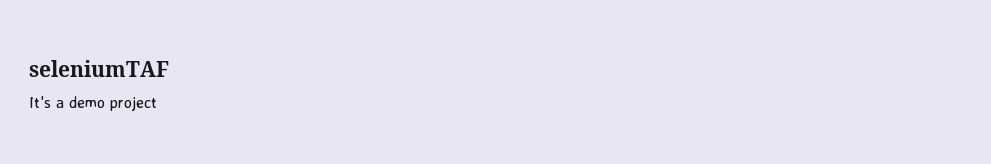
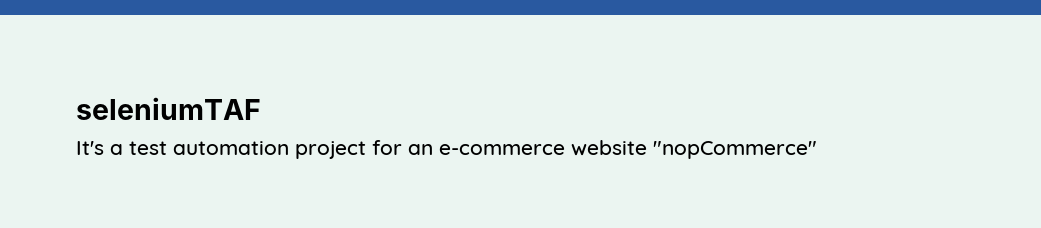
- It's a demo project
+ It's a test automation project for an e-commerce website "nopCommerce"

